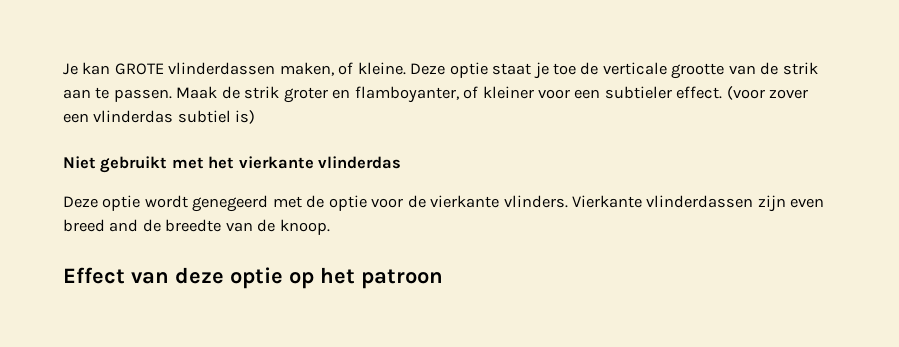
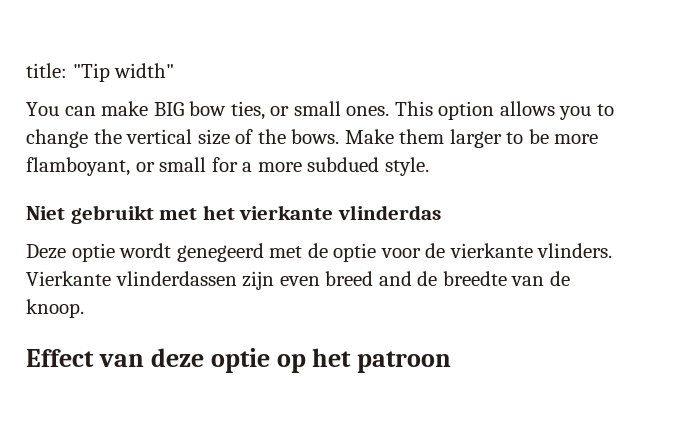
- Je kan GROTE vlinderdassen maken, of kleine. Deze optie staat je toe de verticale grootte van de strik aan te passen. Maak de strik groter en flamboyanter, of kleiner voor een subtieler effect. (voor zover een vlinderdas subtiel is)
+ title: "Tip width"
+ You can make BIG bow ties, or small ones. This option allows you to change the vertical size of the bows. Make them larger to be more flamboyant, or small for a more subdued style.

